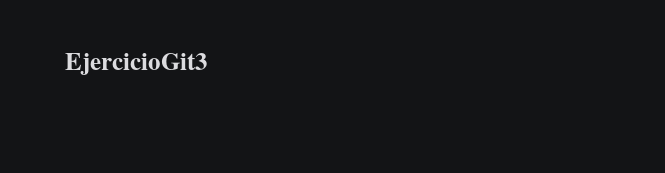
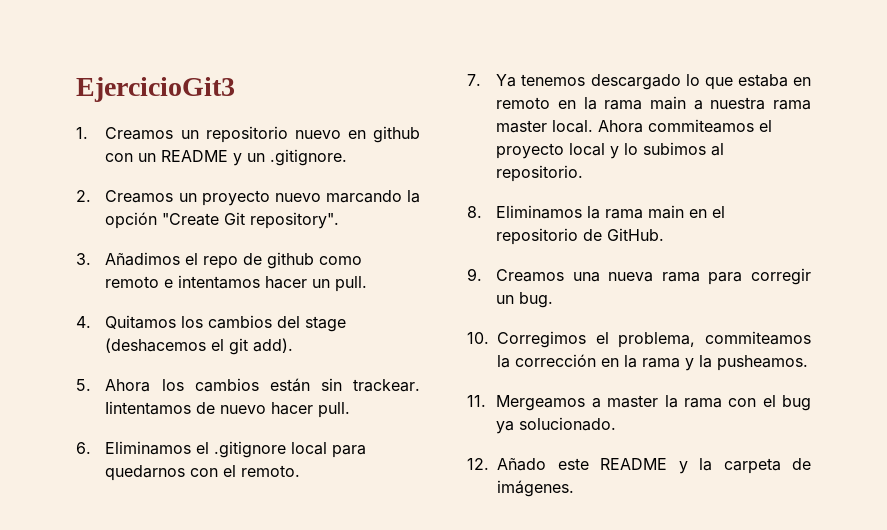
+ 1. Creamos un repositorio nuevo en github con un README y un .gitignore.
+ 2. Creamos un proyecto nuevo marcando la opción "Create Git repository".
+ 3. Añadimos el repo de github como remoto e intentamos hacer un pull.
+ 4. Quitamos los cambios del stage (deshacemos el git add).
+ 5. Ahora los cambios están sin trackear. Iintentamos de nuevo hacer pull.
+ 6. Eliminamos el .gitignore local para quedarnos con el remoto.
+ 7. Ya tenemos descargado lo que estaba en remoto en la rama main a nuestra rama master local. Ahora commiteamos el proyecto local y lo subimos al repositorio.
+ 8. Eliminamos la rama main en el repositorio de GitHub.
+ 9. Creamos una nueva rama para corregir un bug.
+ 10. Corregimos el problema, commiteamos la corrección en la rama y la pusheamos.
+ 11. Mergeamos a master la rama con el bug ya solucionado.
+ 12. Añado este README y la carpeta de imágenes.

